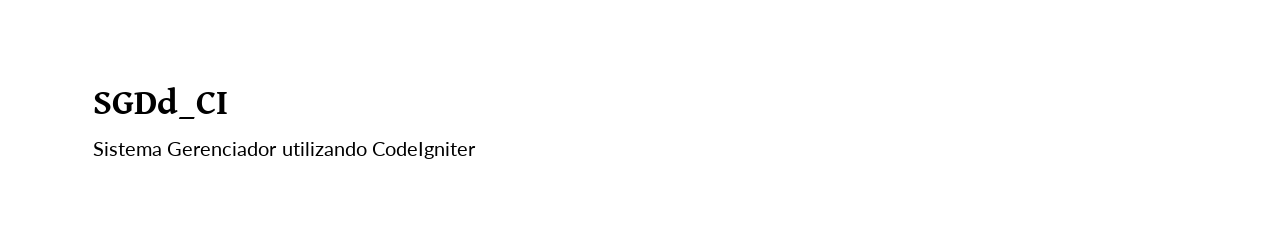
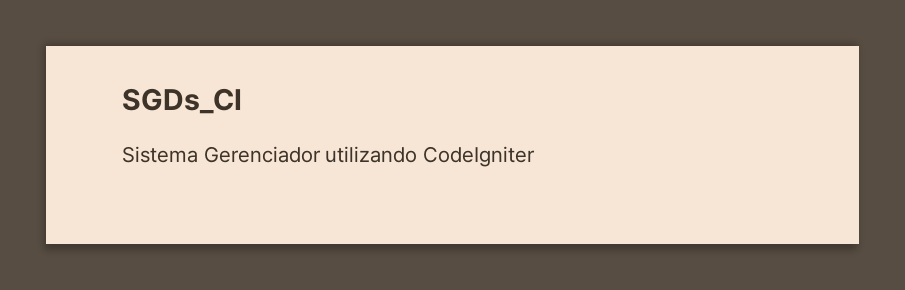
- SGDd_CI
+ SGDs_CI

